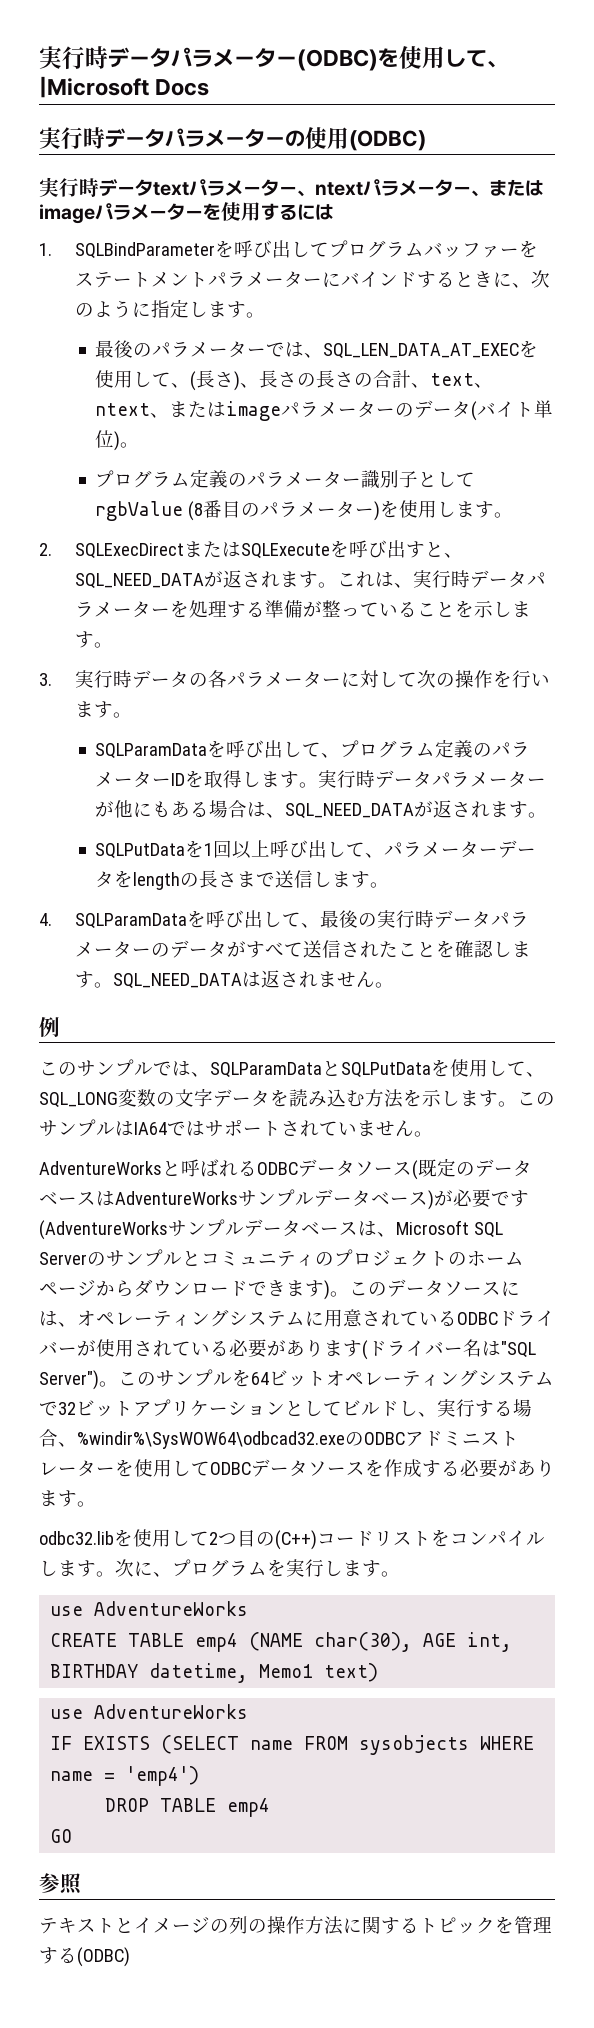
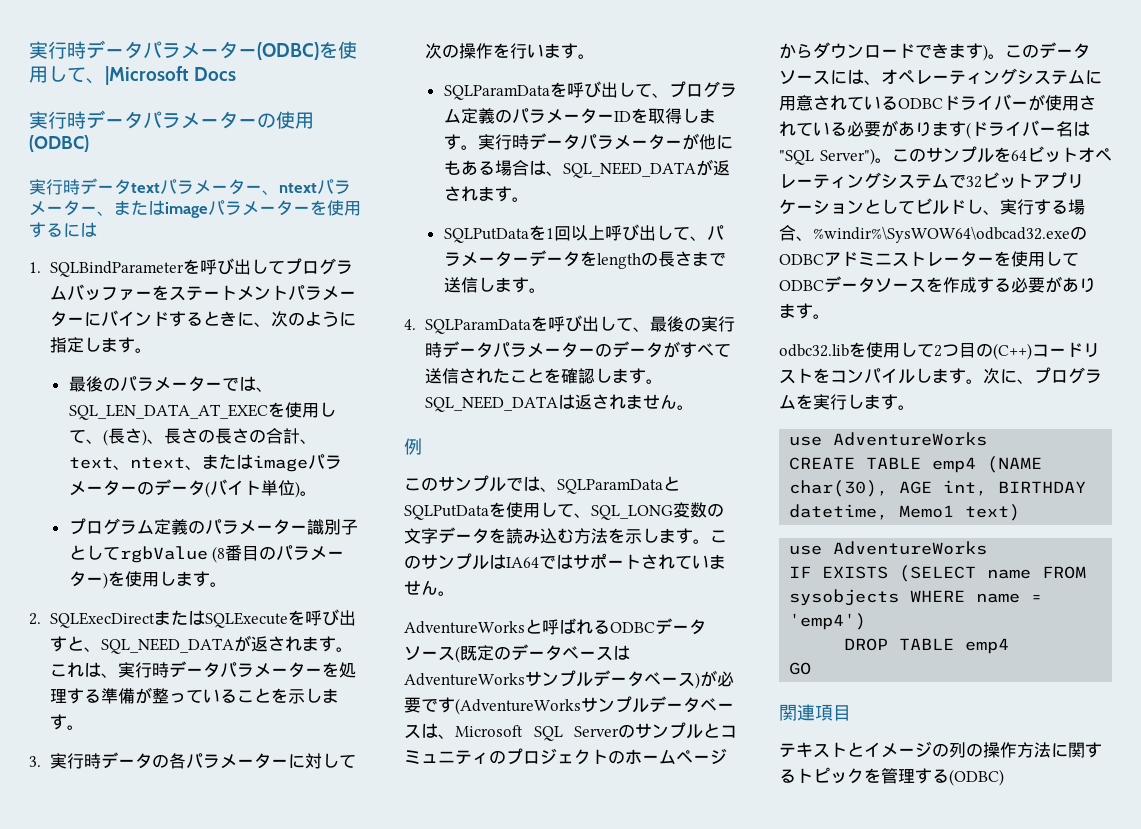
- 参照
+ 関連項目

